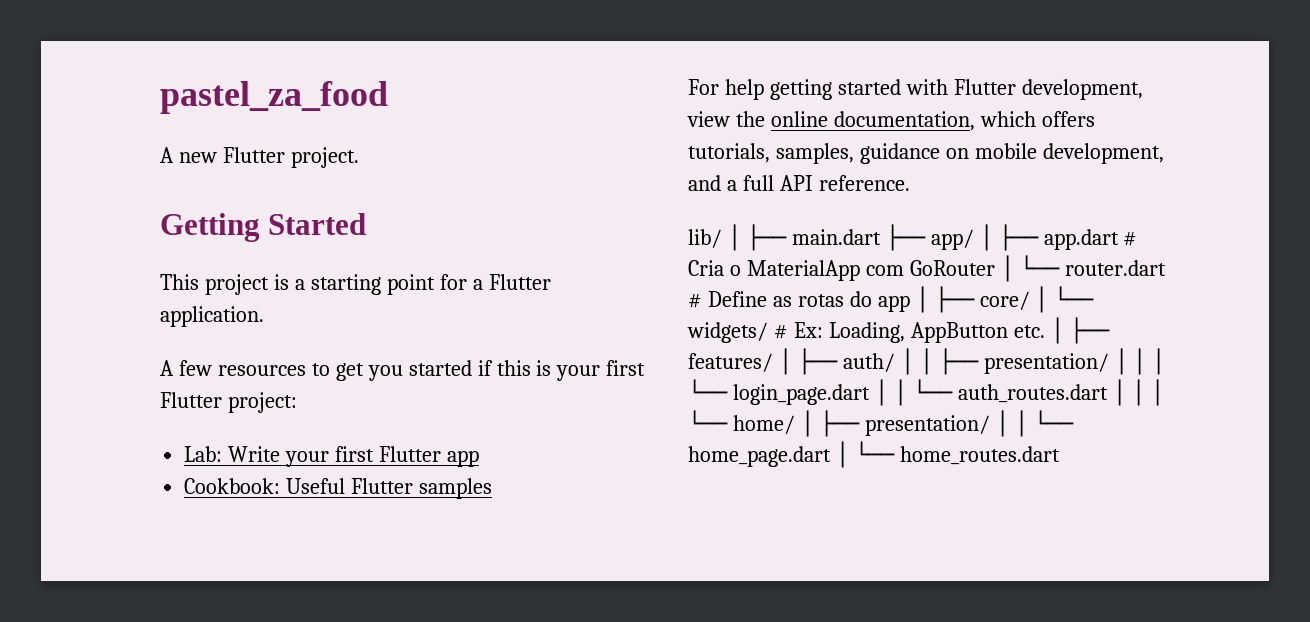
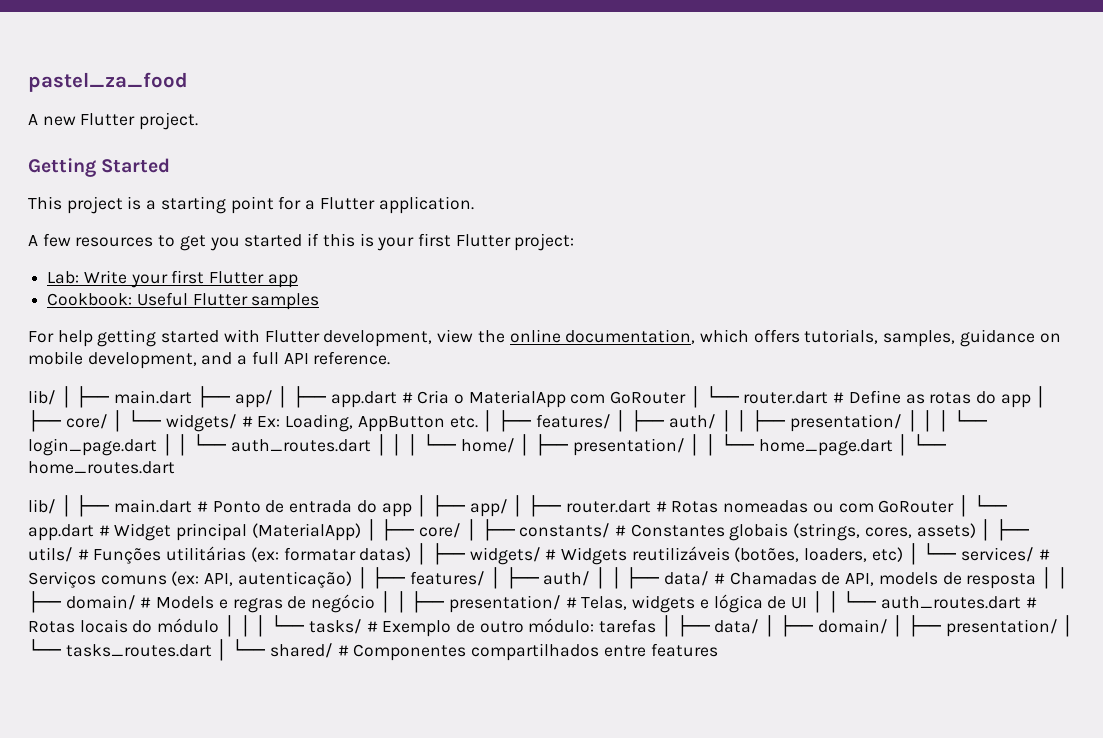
+ lib/ │ ├── main.dart # Ponto de entrada do app │ ├── app/ │ ├── router.dart # Rotas nomeadas ou com GoRouter │ └── app.dart # Widget principal (MaterialApp) │ ├── core/ │ ├── constants/ # Constantes globais (strings, cores, assets) │ ├── utils/ # Funções utilitárias (ex: formatar datas) │ ├── widgets/ # Widgets reutilizáveis (botões, loaders, etc) │ └── services/ # Serviços comuns (ex: API, autenticação) │ ├── features/ │ ├── auth/ │ │ ├── data/ # Chamadas de API, models de resposta │ │ ├── domain/ # Models e regras de negócio │ │ ├── presentation/ # Telas, widgets e lógica de UI │ │ └── auth_routes.dart # Rotas locais do módulo │ │ │ └── tasks/ # Exemplo de outro módulo: tarefas │ ├── data/ │ ├── domain/ │ ├── presentation/ │ └── tasks_routes.dart │ └── shared/ # Componentes compartilhados entre features

